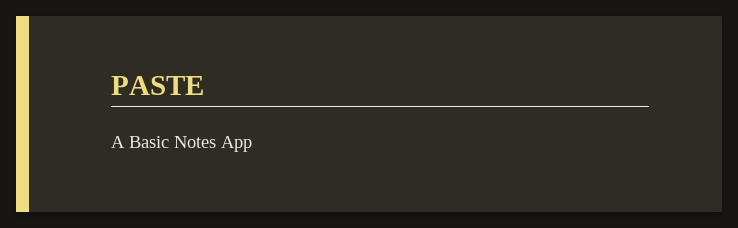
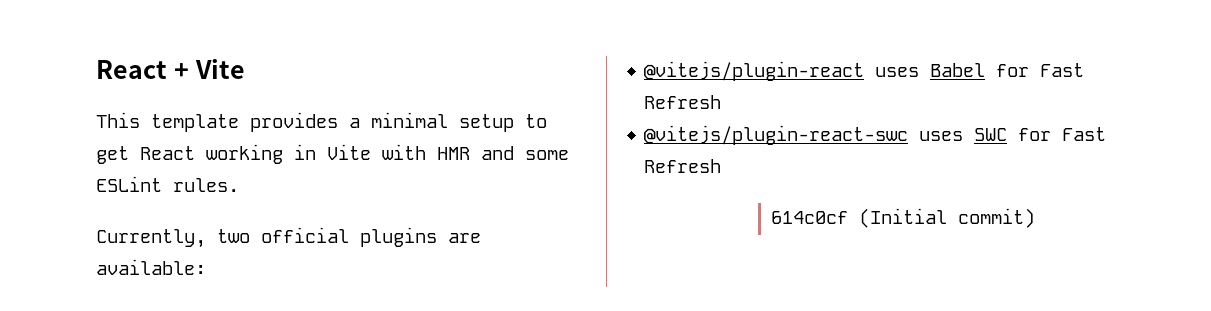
- PASTE
- A Basic Notes App
+ React + Vite
+ This template provides a minimal setup to get React working in Vite with HMR and some ESLint rules.
+ Currently, two official plugins are available:
+ @vitejs/plugin-react uses Babel for Fast Refresh
+ @vitejs/plugin-react-swc uses SWC for Fast Refresh
+ 614c0cf (Initial commit)

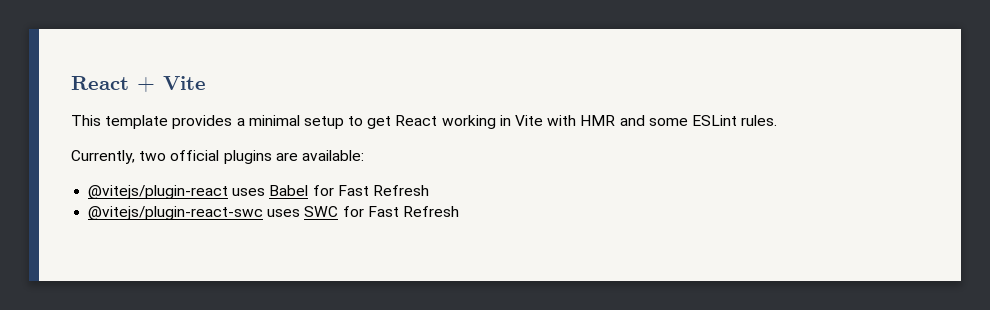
- 614c0cf (Initial commit)

